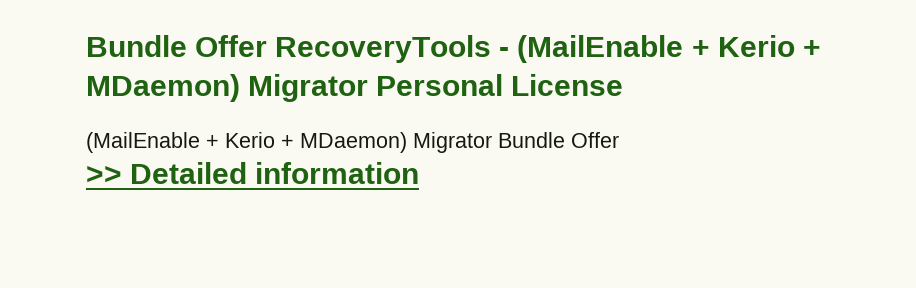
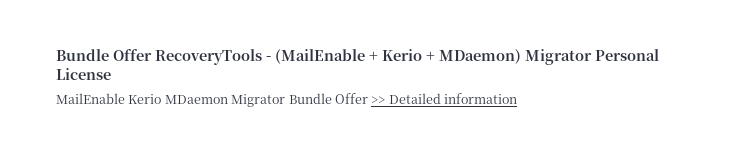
- (MailEnable + Kerio + MDaemon) Migrator Bundle Offer
- >> Detailed information
+ MailEnable Kerio MDaemon Migrator Bundle Offer >> Detailed information

